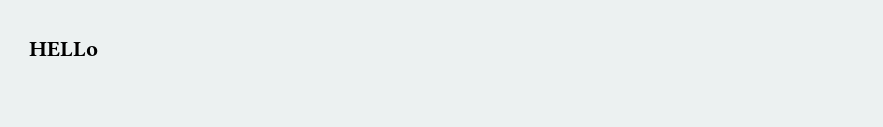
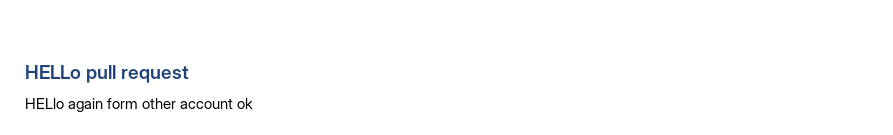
- HELLo
+ HELLo pull request
+ HELlo again form other account ok

